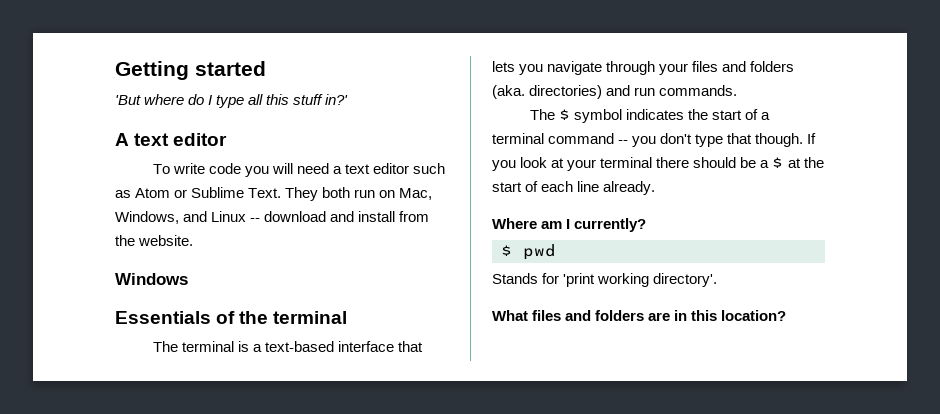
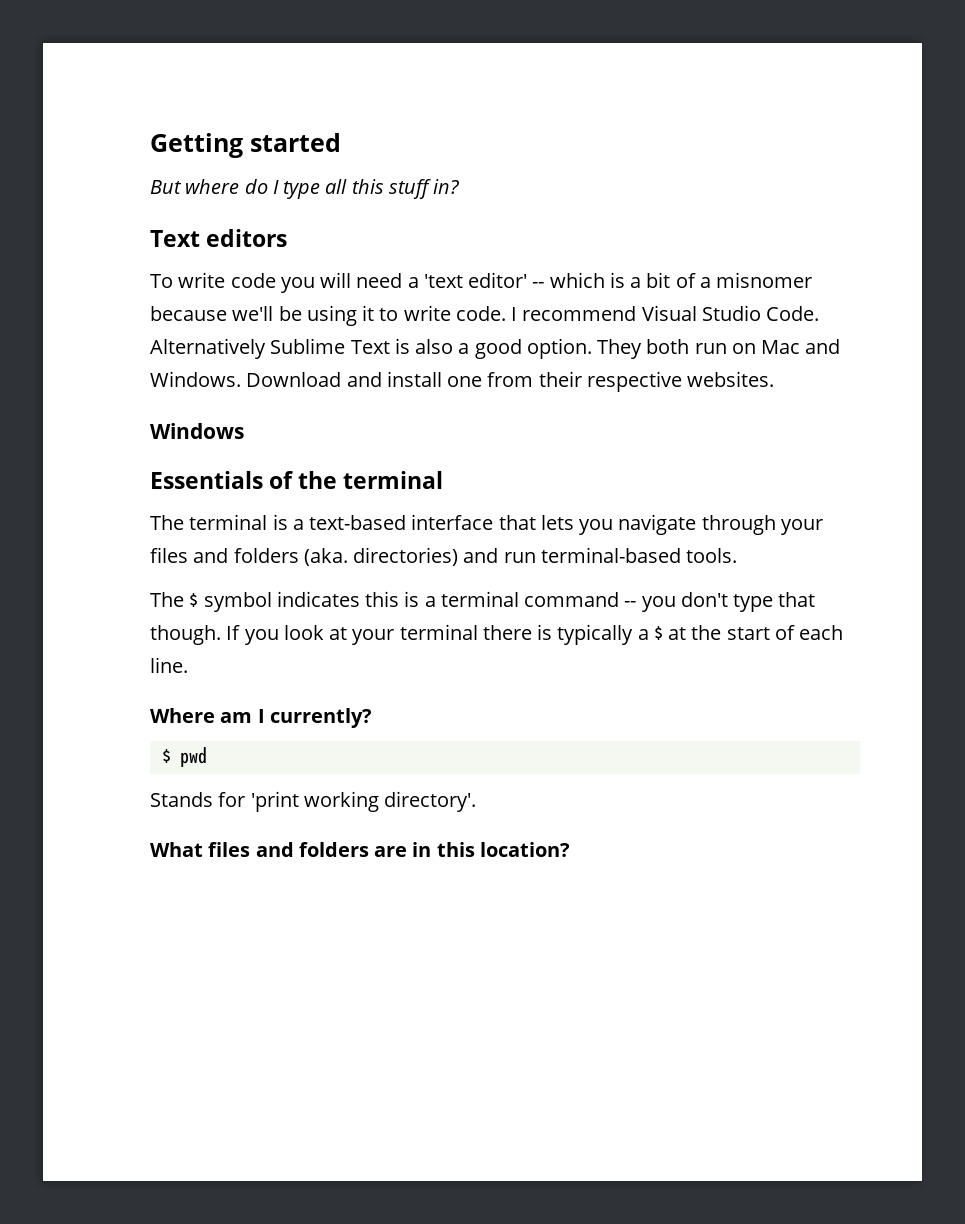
- 'But where do I type all this stuff in?'
- A text editor
+ But where do I type all this stuff in?
+ Text editors
- To write code you will need a text editor such as Atom or Sublime Text. They both run on Mac, Windows, and Linux -- download and install from the website.
+ To write code you will need a 'text editor' -- which is a bit of a misnomer because we'll be using it to write code. I recommend Visual Studio Code. Alternatively Sublime Text is also a good option. They both run on Mac and Windows. Download and install one from their respective websites.
- The terminal is a text-based interface that lets you navigate through your files and folders (aka. directories) and run commands.
+ The terminal is a text-based interface that lets you navigate through your files and folders (aka. directories) and run terminal-based tools.
- The $ symbol indicates the start of a terminal command -- you don't type that though.
+ The $ symbol indicates this is a terminal command -- you don't type that though.
- If you look at your terminal there should be a $ at the start of each line already.
+ If you look at your terminal there is typically a $ at the start of each line.

